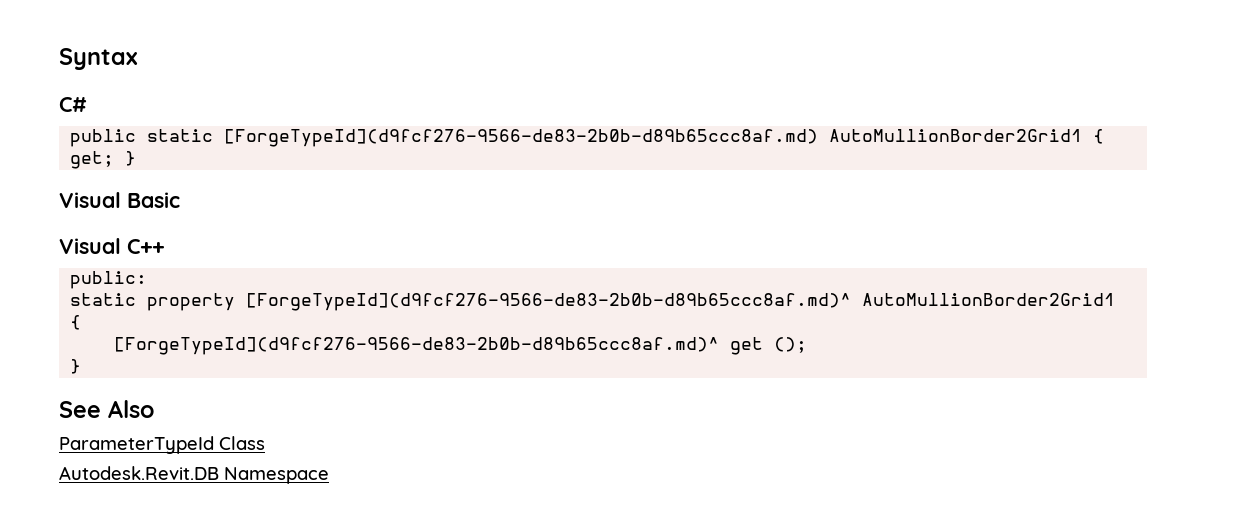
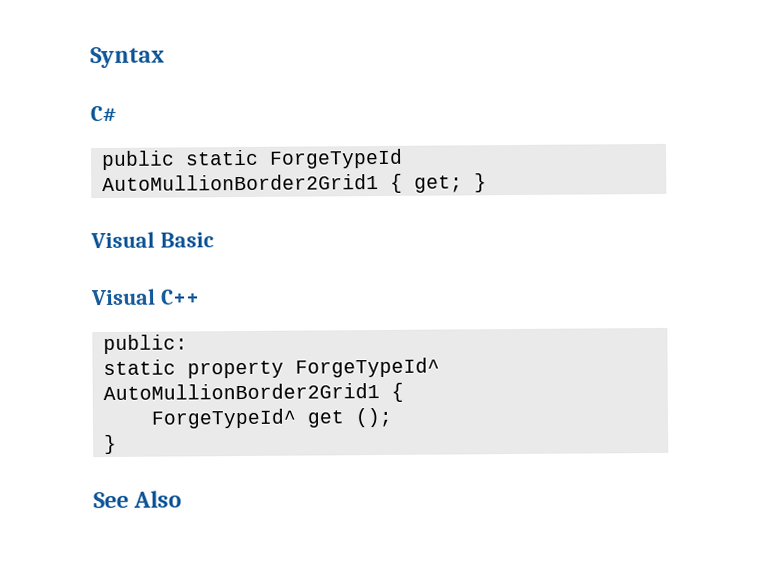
- public static [ForgeTypeId](d9fcf276-9566-de83-2b0b-d89b65ccc8af.md) AutoMullionBorder2Grid1 { get; }
+ public static ForgeTypeId AutoMullionBorder2Grid1 { get; }
- static property [ForgeTypeId](d9fcf276-9566-de83-2b0b-d89b65ccc8af.md)^ AutoMullionBorder2Grid1 {
+ static property ForgeTypeId^ AutoMullionBorder2Grid1 {
- [ForgeTypeId](d9fcf276-9566-de83-2b0b-d89b65ccc8af.md)^ get ();
+ ForgeTypeId^ get ();
- ParameterTypeId Class
- Autodesk.Revit.DB Namespace

